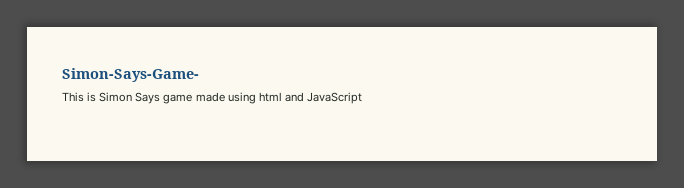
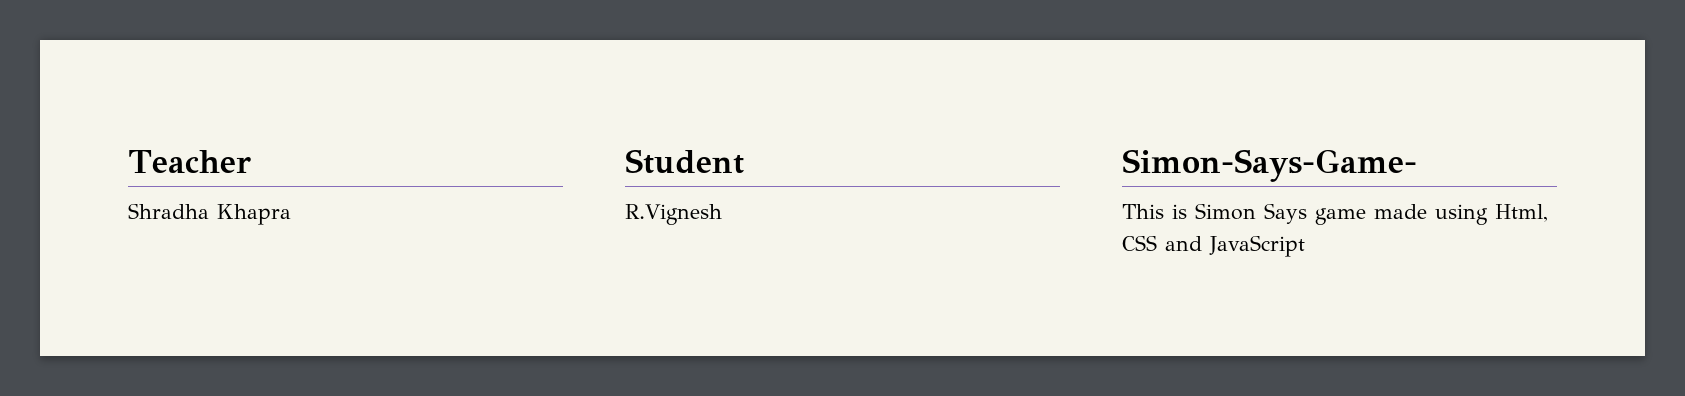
+ Teacher
+ Shradha Khapra
+ Student
+ R.Vignesh
- This is Simon Says game made using html and JavaScript
+ This is Simon Says game made using Html, CSS and JavaScript

